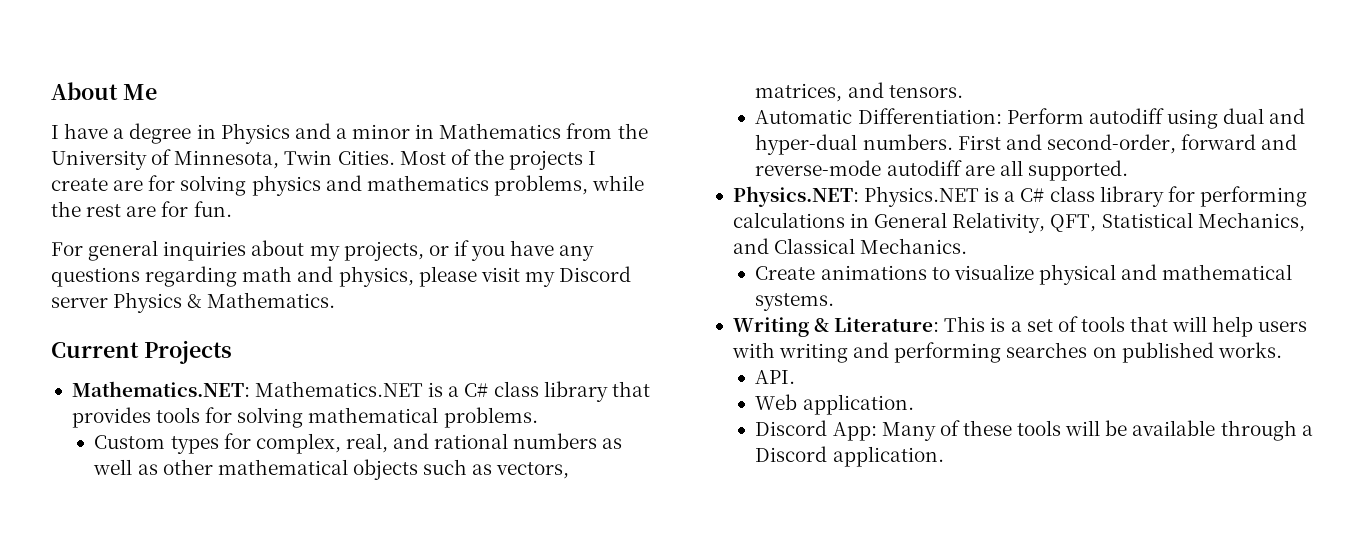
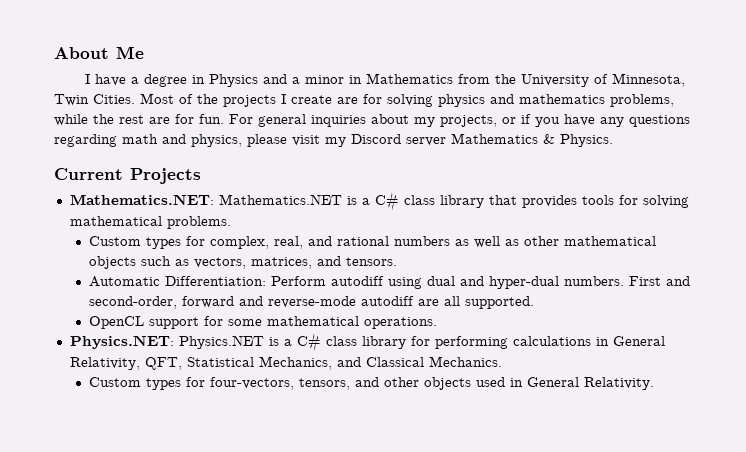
- Most of the projects I create are for solving physics and mathematics problems, while the rest are for fun.
- For general inquiries about my projects, or if you have any questions regarding math and physics, please visit my Discord server Physics & Mathematics.
+ Most of the projects I create are for solving physics and mathematics problems, while the rest are for fun. For general inquiries about my projects, or if you have any questions regarding math and physics, please visit my Discord server Mathematics & Physics.
+ OpenCL support for some mathematical operations.
- Create animations to visualize physical and mathematical systems.
- Writing & Literature: This is a set of tools that will help users with writing and performing searches on published works.
- API.
- Web application.
- Discord App: Many of these tools will be available through a Discord application.
+ Custom types for four-vectors, tensors, and other objects used in General Relativity.

